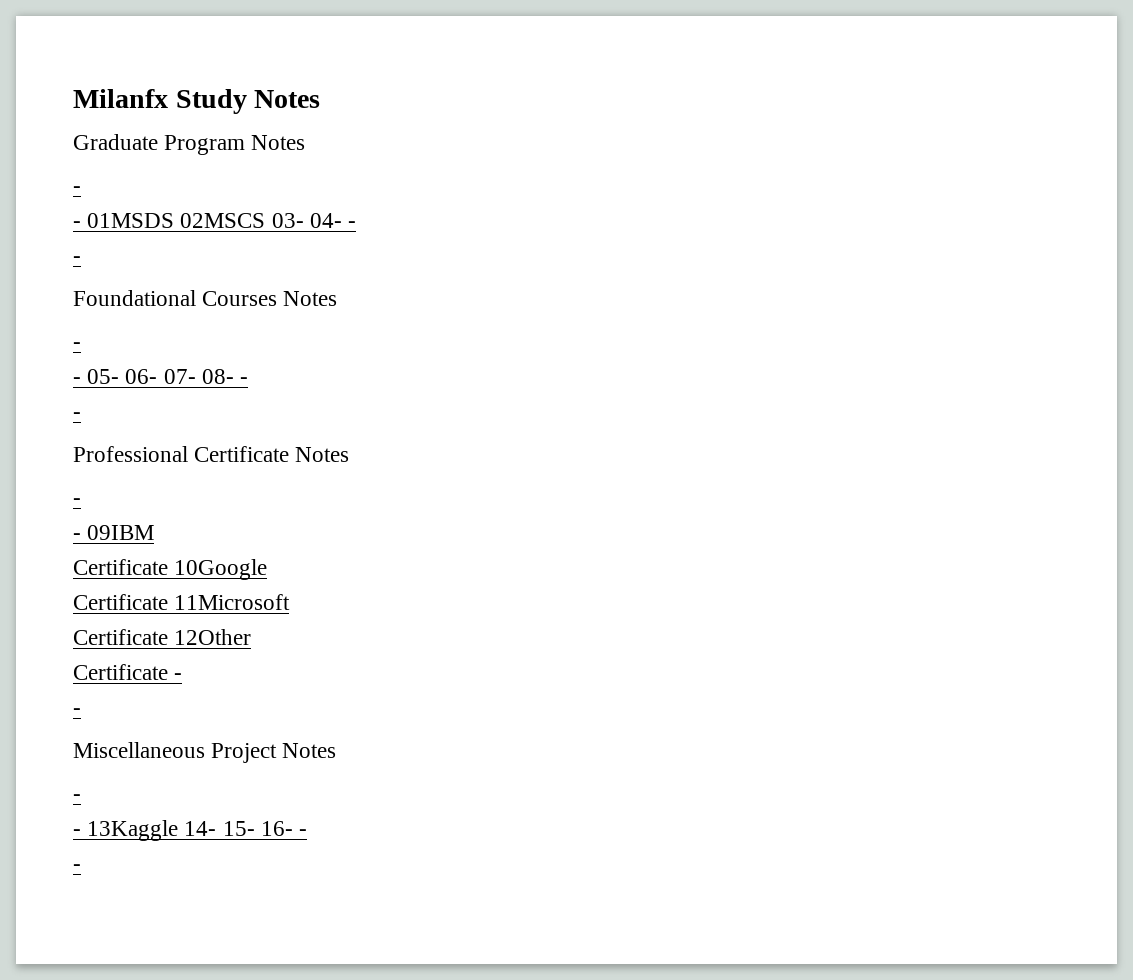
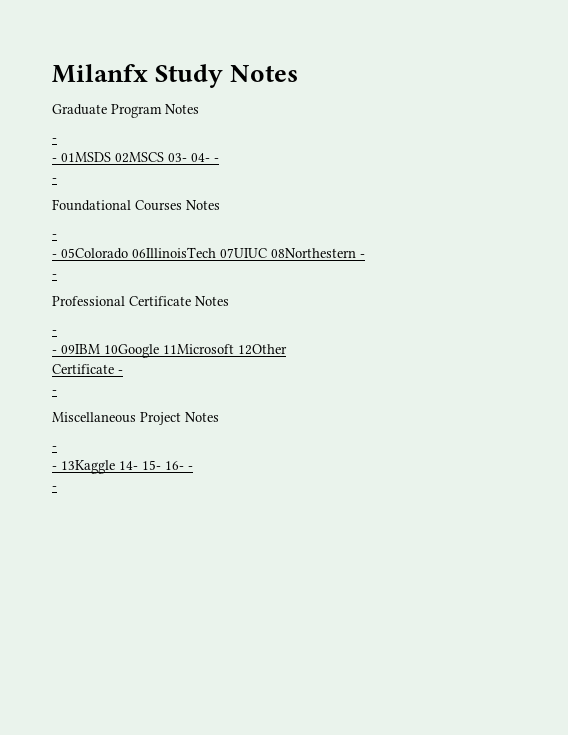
- - 05- 06- 07- 08- -
+ - 05Colorado 06IllinoisTech 07UIUC 08Northestern -
- - 09IBM
- Certificate 10Google
- Certificate 11Microsoft
- Certificate 12Other
+ - 09IBM 10Google 11Microsoft 12Other

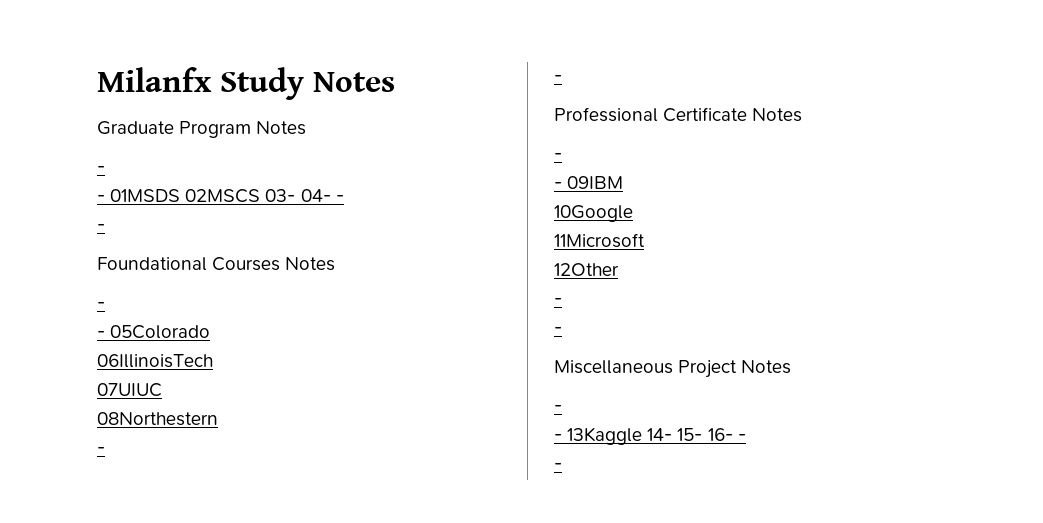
- - 05Colorado 06IllinoisTech 07UIUC 08Northestern -
+ - 05Colorado
+ 06IllinoisTech
+ 07UIUC
+ 08Northestern
+ -
- - 09IBM 10Google 11Microsoft 12Other
- Certificate -
+ - 09IBM
+ 10Google
+ 11Microsoft
+ 12Other
+ -

